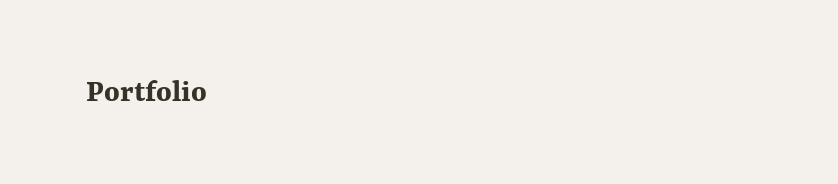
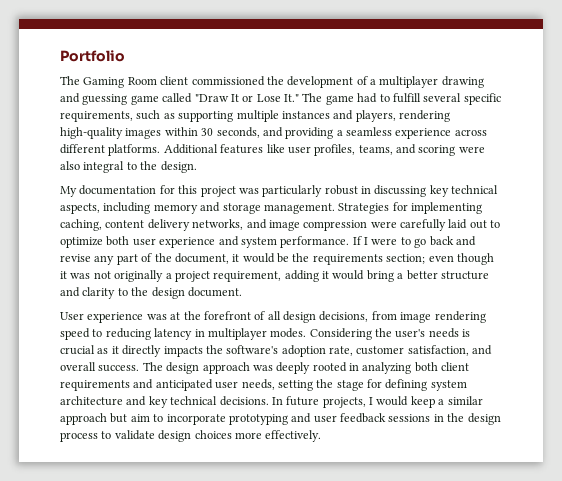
+ The Gaming Room client commissioned the development of a multiplayer drawing and guessing game called "Draw It or Lose It." The game had to fulfill several specific requirements, such as supporting multiple instances and players, rendering high-quality images within 30 seconds, and providing a seamless experience across different platforms. Additional features like user profiles, teams, and scoring were also integral to the design.
+ My documentation for this project was particularly robust in discussing key technical aspects, including memory and storage management. Strategies for implementing caching, content delivery networks, and image compression were carefully laid out to optimize both user experience and system performance. If I were to go back and revise any part of the document, it would be the requirements section; even though it was not originally a project requirement, adding it would bring a better structure and clarity to the design document.
+ User experience was at the forefront of all design decisions, from image rendering speed to reducing latency in multiplayer modes. Considering the user's needs is crucial as it directly impacts the software's adoption rate, customer satisfaction, and overall success. The design approach was deeply rooted in analyzing both client requirements and anticipated user needs, setting the stage for defining system architecture and key technical decisions. In future projects, I would keep a similar approach but aim to incorporate prototyping and user feedback sessions in the design process to validate design choices more effectively.

